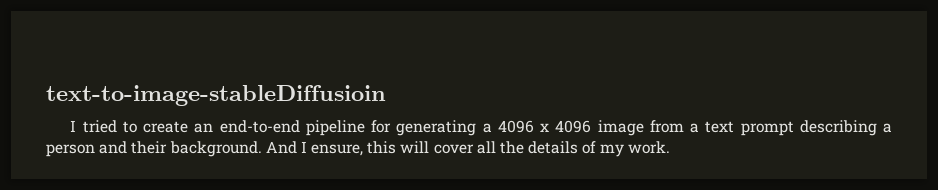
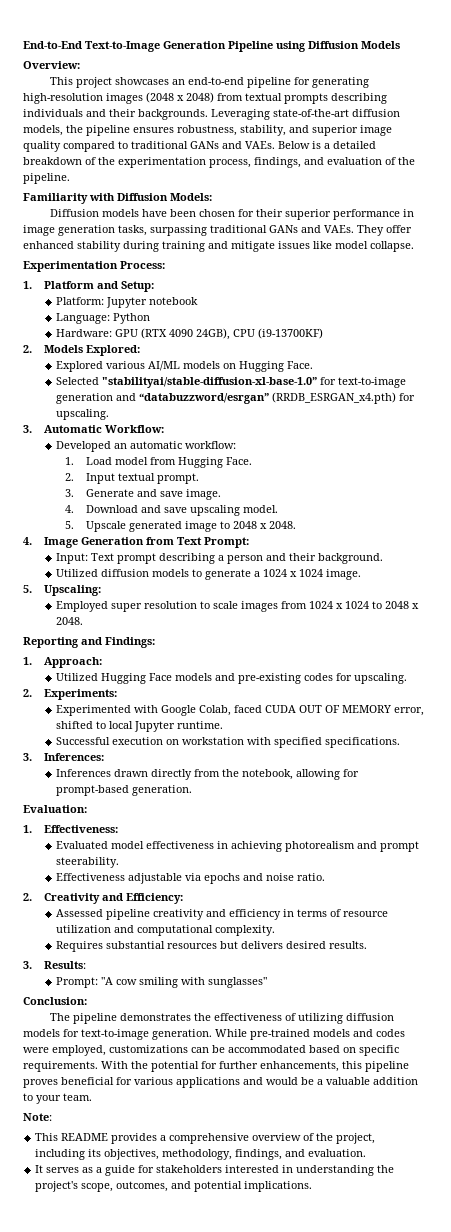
- text-to-image-stableDiffusioin
- I tried to create an end-to-end pipeline for generating a 4096 x 4096 image from a text prompt describing a person and their background. And I ensure, this will cover all the details of my work.
+ End-to-End Text-to-Image Generation Pipeline using Diffusion Models
+ Overview:
+ This project showcases an end-to-end pipeline for generating high-resolution images (2048 x 2048) from textual prompts describing individuals and their backgrounds. Leveraging state-of-the-art diffusion models, the pipeline ensures robustness, stability, and superior image quality compared to traditional GANs and VAEs. Below is a detailed breakdown of the experimentation process, findings, and evaluation of the pipeline.
+ Familiarity with Diffusion Models:
+ Diffusion models have been chosen for their superior performance in image generation tasks, surpassing traditional GANs and VAEs. They offer enhanced stability during training and mitigate issues like model collapse.
+ Experimentation Process:
+ 1. Platform and Setup:
+ Platform: Jupyter notebook
+ Language: Python
+ Hardware: GPU (RTX 4090 24GB), CPU (i9-13700KF)
+ 2. Models Explored:
+ Explored various AI/ML models on Hugging Face.
+ Selected "stabilityai/stable-diffusion-xl-base-1.0” for text-to-image generation and “databuzzword/esrgan” (RRDB_ESRGAN_x4.pth) for upscaling.
+ 3. Automatic Workflow:
+ Developed an automatic workflow:
+ 1. Load model from Hugging Face.
+ 2. Input textual prompt.
+ 3. Generate and save image.
+ 4. Download and save upscaling model.
+ 5. Upscale generated image to 2048 x 2048.
+ 4. Image Generation from Text Prompt:
+ Input: Text prompt describing a person and their background.
+ Utilized diffusion models to generate a 1024 x 1024 image.
+ 5. Upscaling:
+ Employed super resolution to scale images from 1024 x 1024 to 2048 x 2048.
+ Reporting and Findings:
+ 1. Approach:
+ Utilized Hugging Face models and pre-existing codes for upscaling.
+ 2. Experiments:
+ Experimented with Google Colab, faced CUDA OUT OF MEMORY error, shifted to local Jupyter runtime.
+ Successful execution on workstation with specified specifications.
+ 3. Inferences:
+ Inferences drawn directly from the notebook, allowing for prompt-based generation.
+ Evaluation:
+ 1. Effectiveness:
+ Evaluated model effectiveness in achieving photorealism and prompt steerability.
+ Effectiveness adjustable via epochs and noise ratio.
+ 2. Creativity and Efficiency:
+ Assessed pipeline creativity and efficiency in terms of resource utilization and computational complexity.
+ Requires substantial resources but delivers desired results.
+ 3. Results:
+ Prompt: "A cow smiling with sunglasses"
+ Conclusion:
+ The pipeline demonstrates the effectiveness of utilizing diffusion models for text-to-image generation. While pre-trained models and codes were employed, customizations can be accommodated based on specific requirements. With the potential for further enhancements, this pipeline proves beneficial for various applications and would be a valuable addition to your team.
+ Note:
+ This README provides a comprehensive overview of the project, including its objectives, methodology, findings, and evaluation.
+ It serves as a guide for stakeholders interested in understanding the project's scope, outcomes, and potential implications.

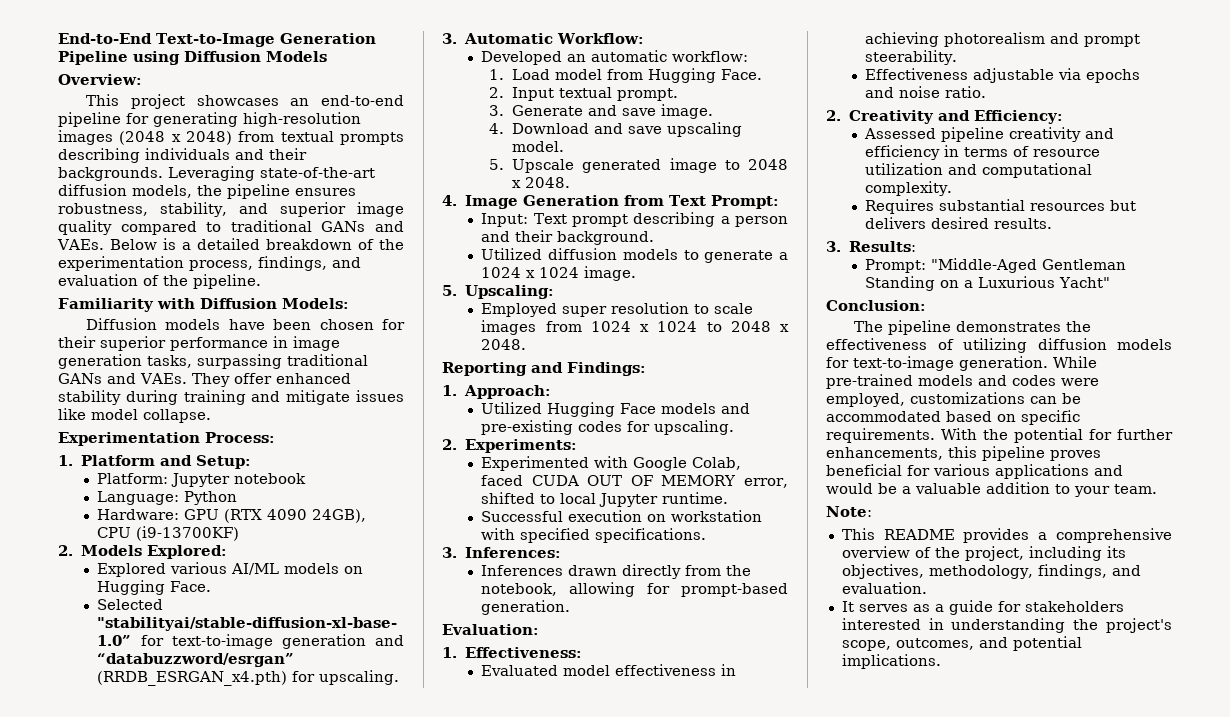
- Prompt: "A cow smiling with sunglasses"
+ Prompt: "Middle-Aged Gentleman Standing on a Luxurious Yacht"

